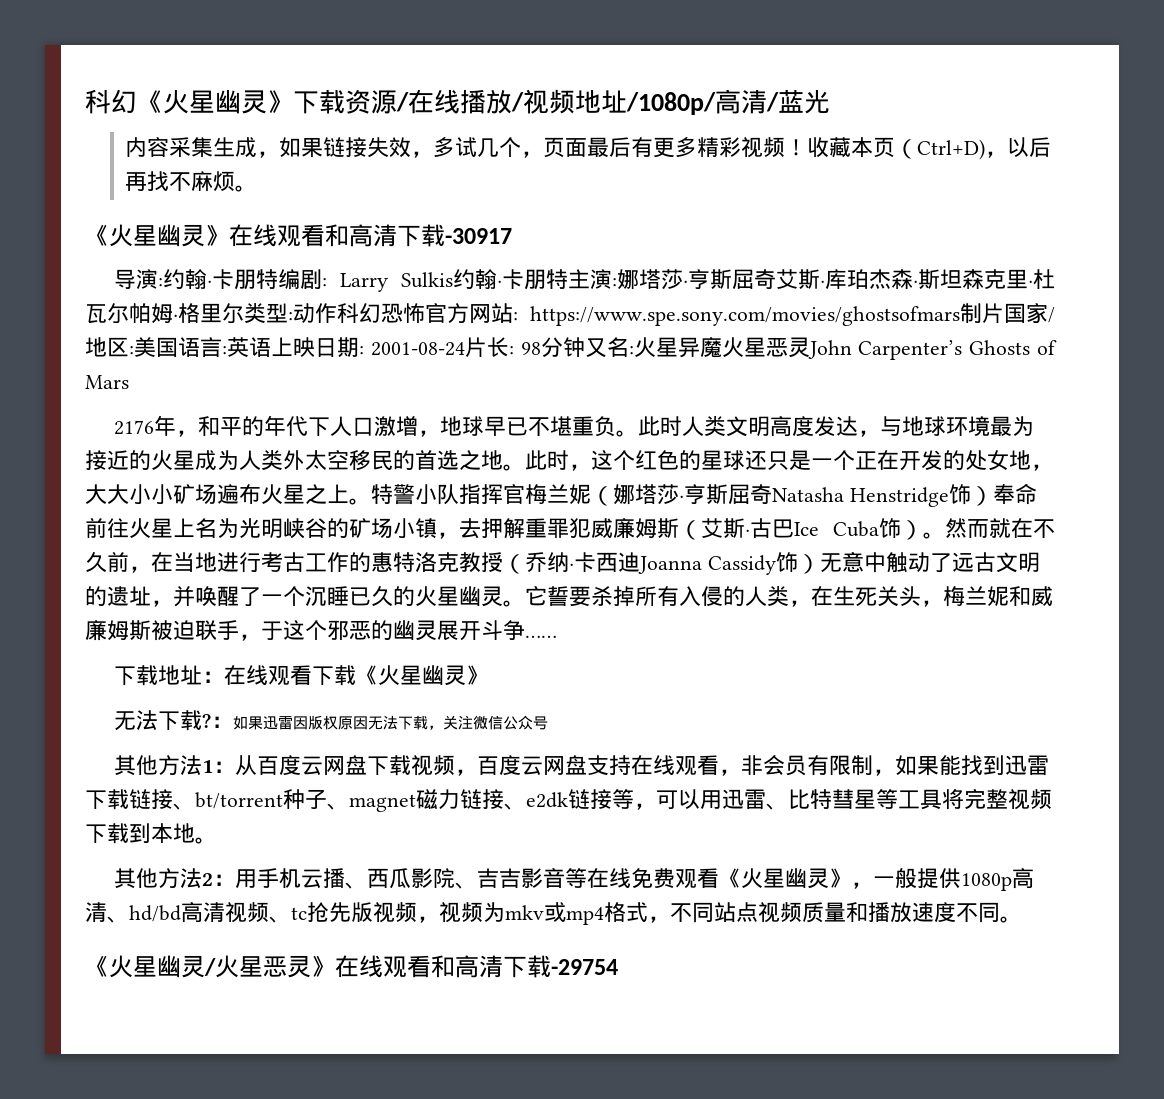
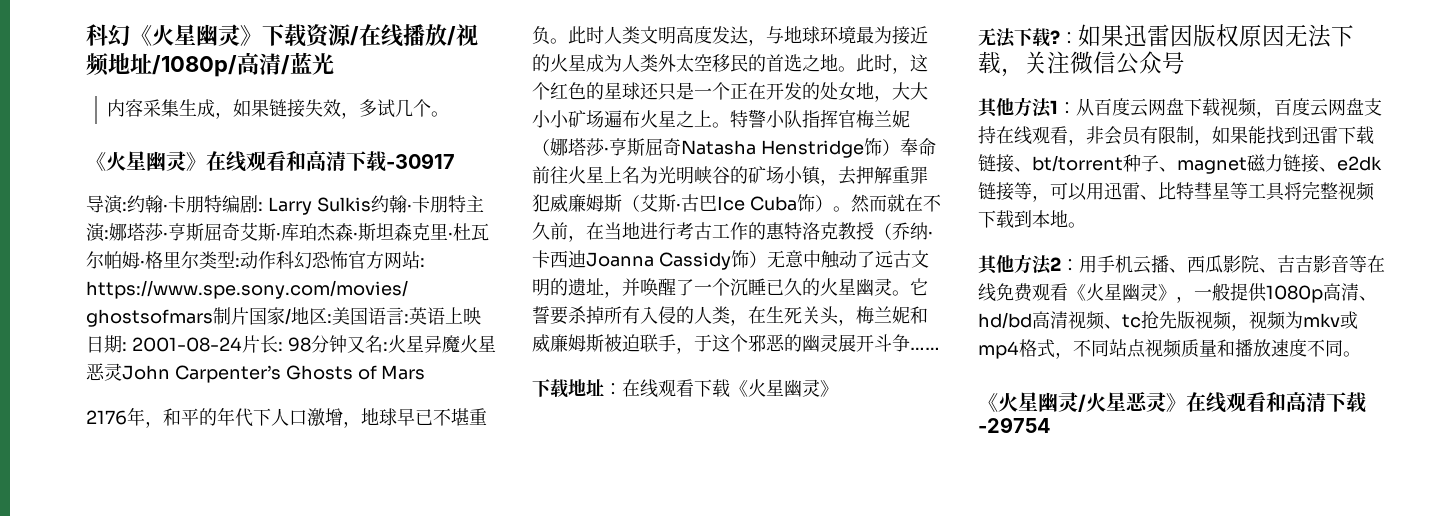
- 内容采集生成，如果链接失效，多试几个，页面最后有更多精彩视频！收藏本页（Ctrl+D)，以后再找不麻烦。
+ 内容采集生成，如果链接失效，多试几个。

